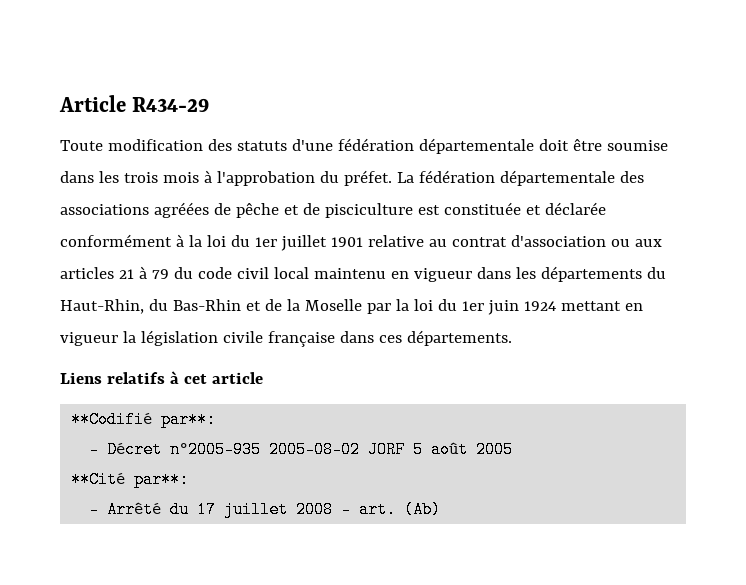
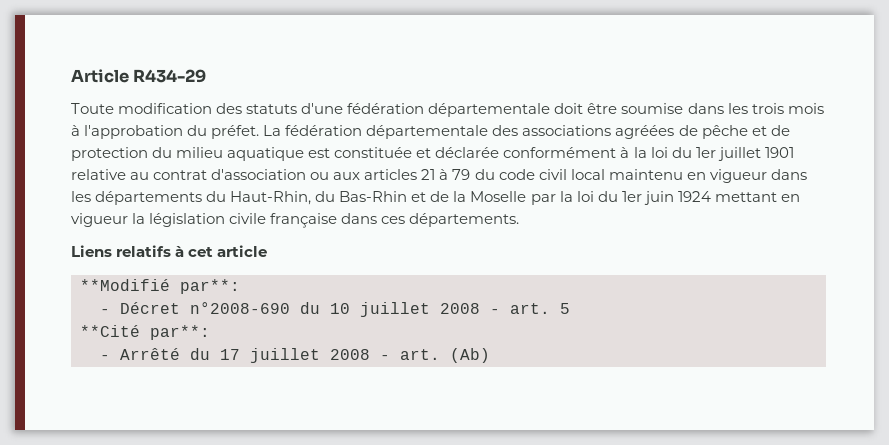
- La fédération départementale des associations agréées de pêche et de pisciculture est constituée et déclarée conformément à la loi du 1er juillet 1901 relative au contrat d'association ou aux articles 21 à 79 du code civil local maintenu en vigueur dans les départements du Haut-Rhin, du Bas-Rhin et de la Moselle par la loi du 1er juin 1924 mettant en vigueur la législation civile française dans ces départements.
+ La fédération départementale des associations agréées de pêche et de protection du milieu aquatique est constituée et déclarée conformément à la loi du 1er juillet 1901 relative au contrat d'association ou aux articles 21 à 79 du code civil local maintenu en vigueur dans les départements du Haut-Rhin, du Bas-Rhin et de la Moselle par la loi du 1er juin 1924 mettant en vigueur la législation civile française dans ces départements.
- **Codifié par**:
+ **Modifié par**:
- - Décret n°2005-935 2005-08-02 JORF 5 août 2005
+ - Décret n°2008-690 du 10 juillet 2008 - art. 5

